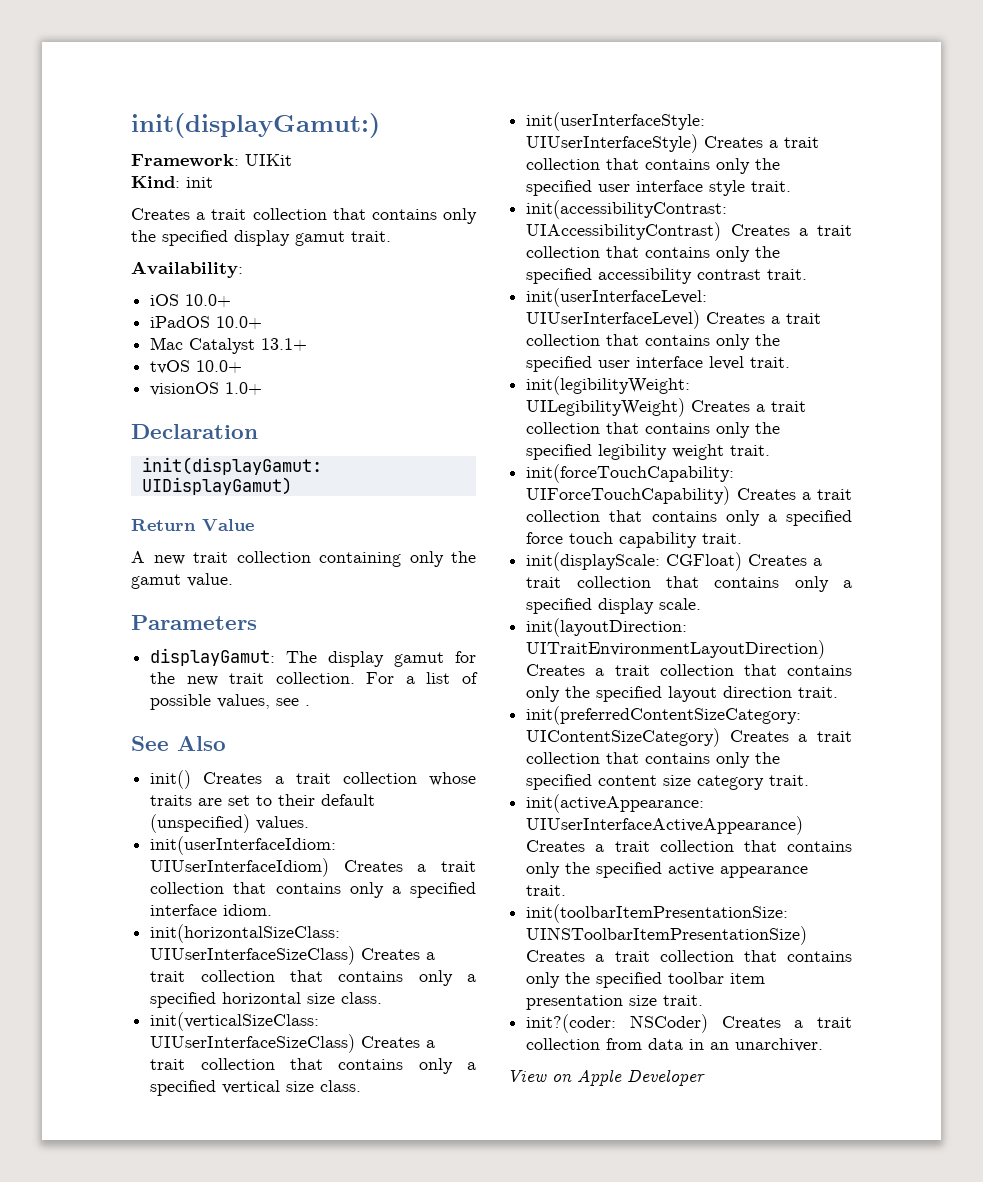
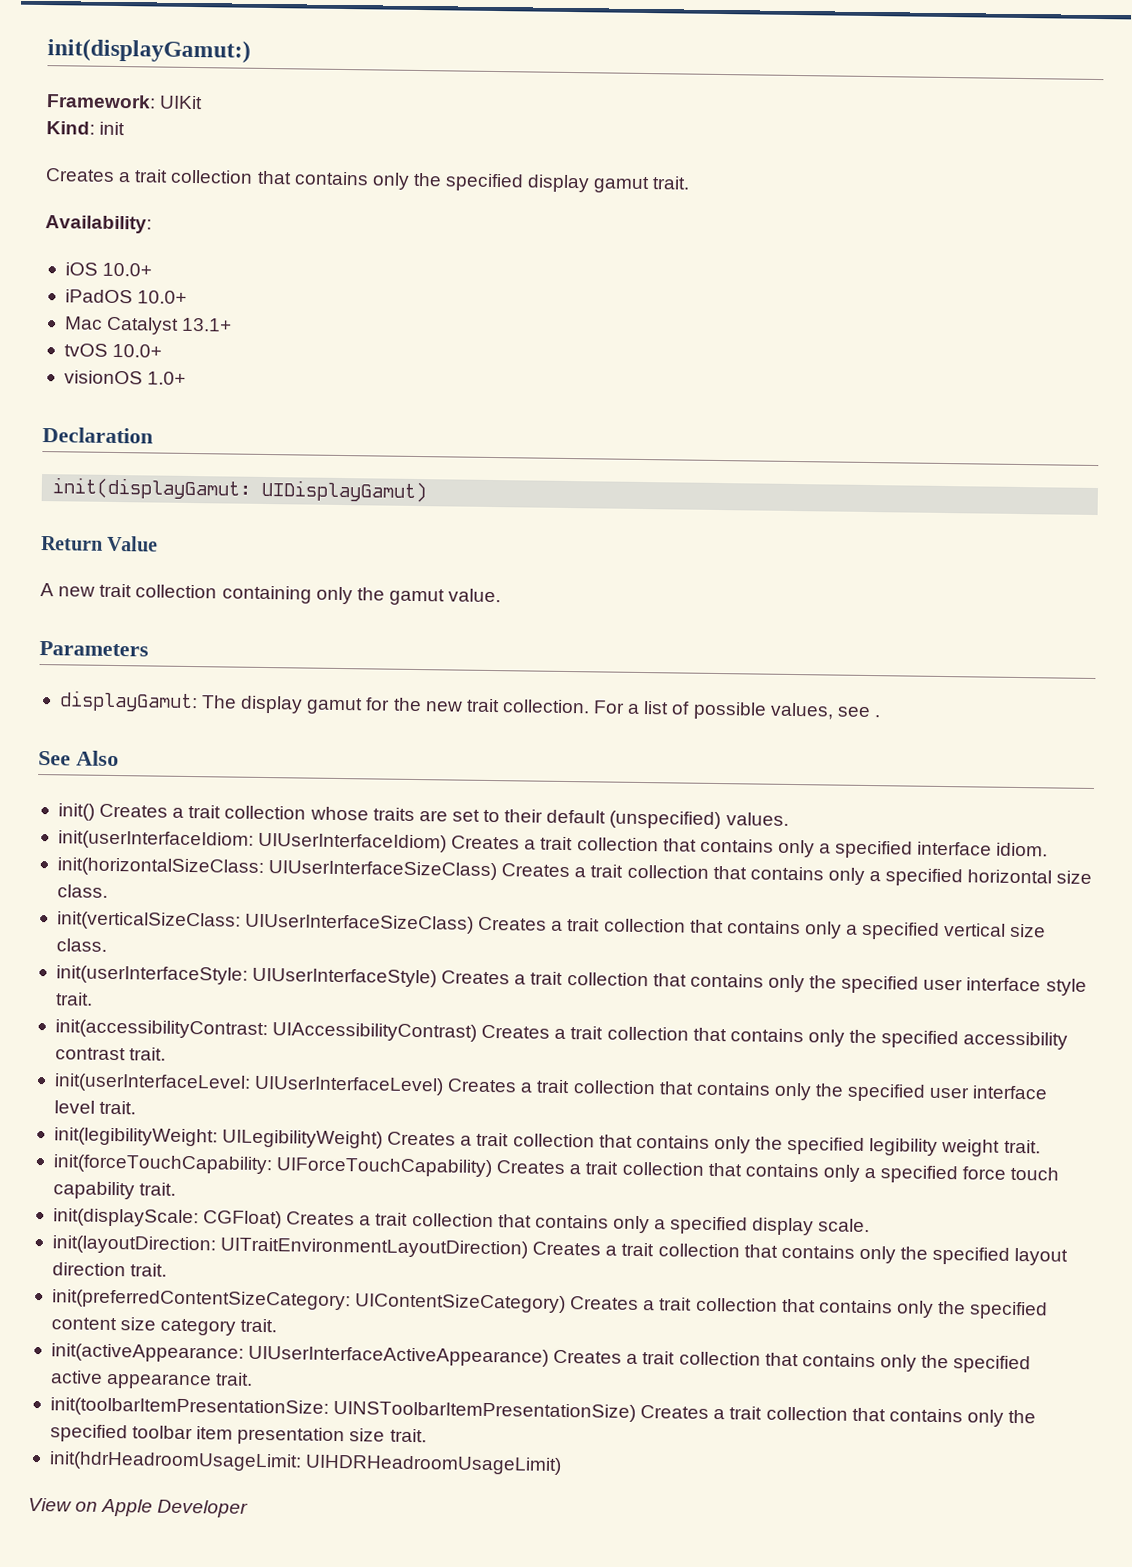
- init?(coder: NSCoder) Creates a trait collection from data in an unarchiver.
+ init(hdrHeadroomUsageLimit: UIHDRHeadroomUsageLimit)

